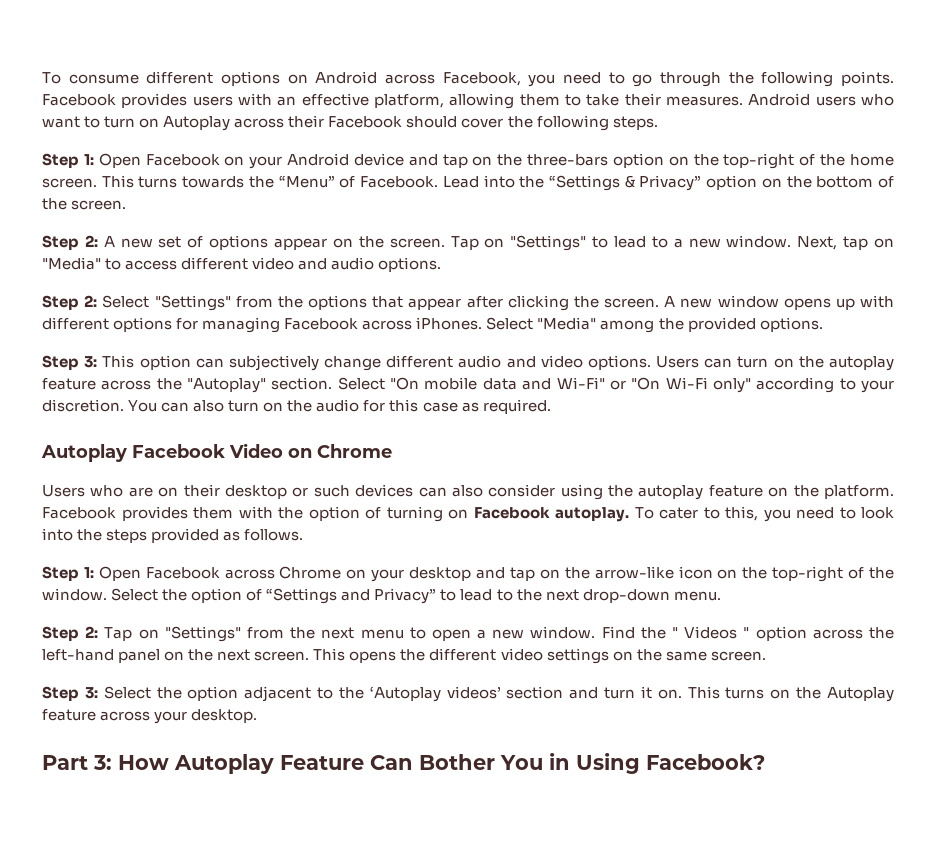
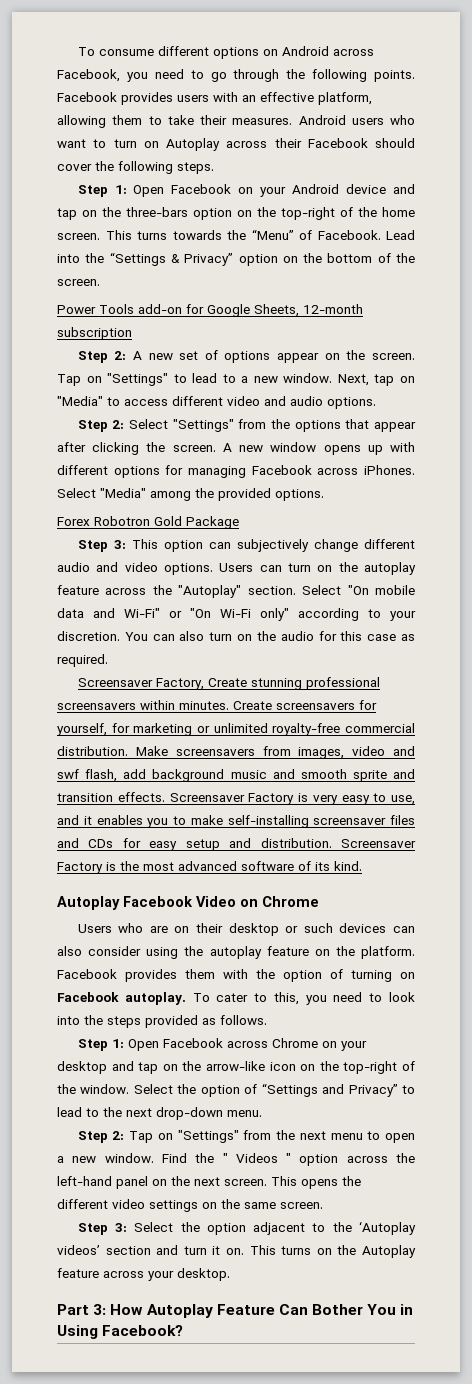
+ Power Tools add-on for Google Sheets, 12-month subscription
+ Forex Robotron Gold Package
+ Screensaver Factory, Create stunning professional screensavers within minutes. Create screensavers for yourself, for marketing or unlimited royalty-free commercial distribution. Make screensavers from images, video and swf flash, add background music and smooth sprite and transition effects. Screensaver Factory is very easy to use, and it enables you to make self-installing screensaver files and CDs for easy setup and distribution. Screensaver Factory is the most advanced software of its kind.

